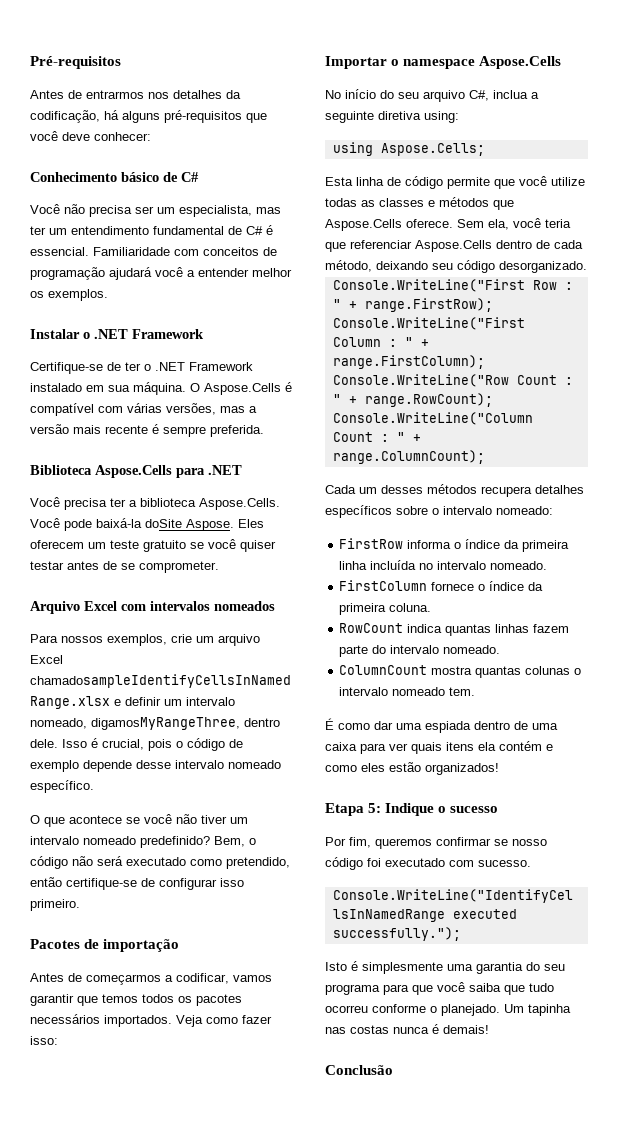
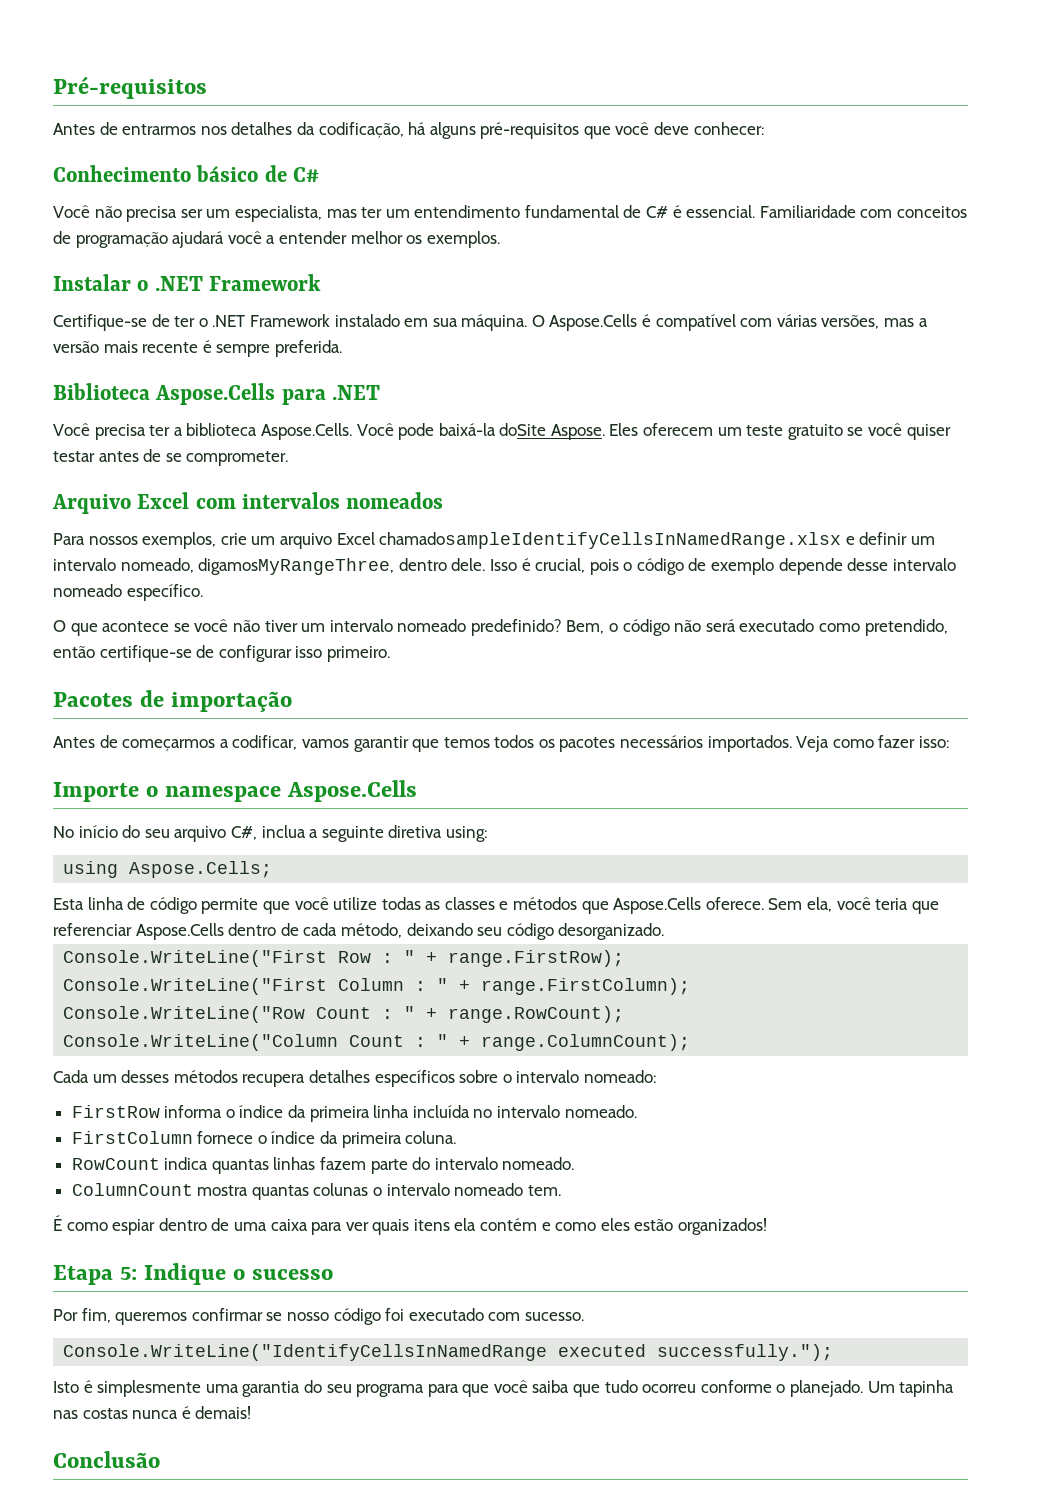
- Importar o namespace Aspose.Cells
+ Importe o namespace Aspose.Cells
- É como dar uma espiada dentro de uma caixa para ver quais itens ela contém e como eles estão organizados!
+ É como espiar dentro de uma caixa para ver quais itens ela contém e como eles estão organizados!

